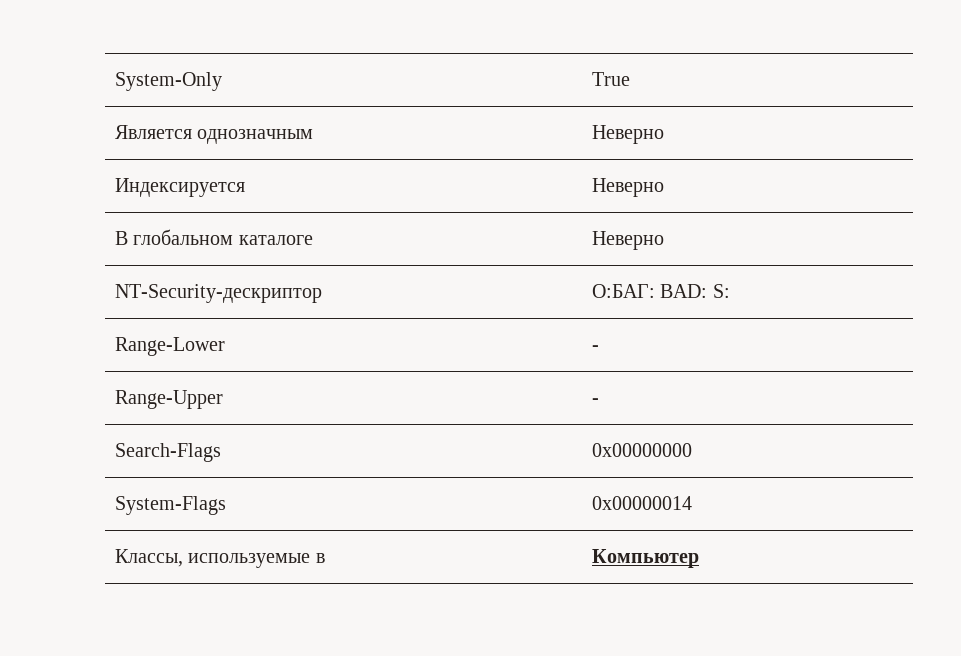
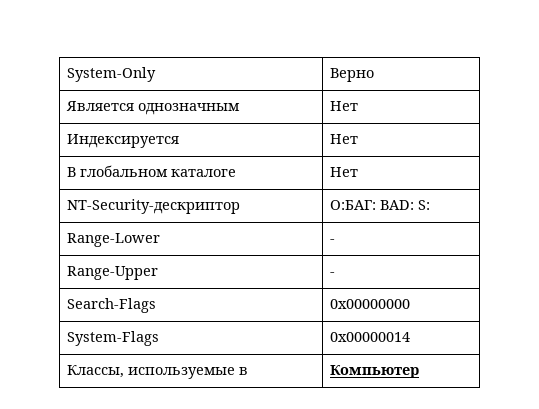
- System-Only | True
+ System-Only | Верно
- Является однозначным | Неверно
+ Является однозначным | Нет
- Индексируется | Неверно
+ Индексируется | Нет
- В глобальном каталоге | Неверно
+ В глобальном каталоге | Нет

